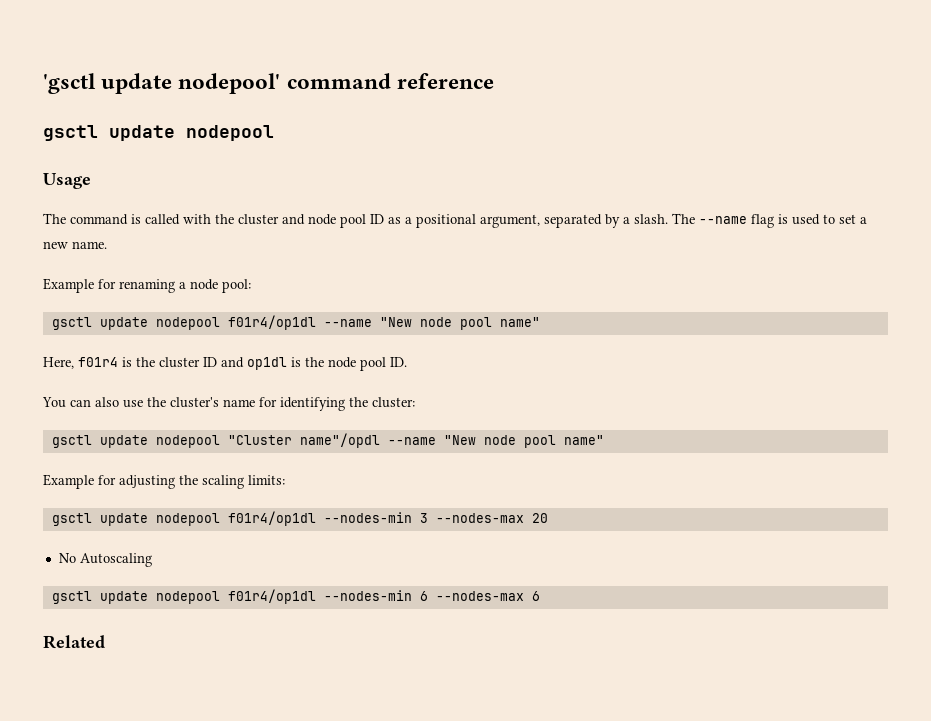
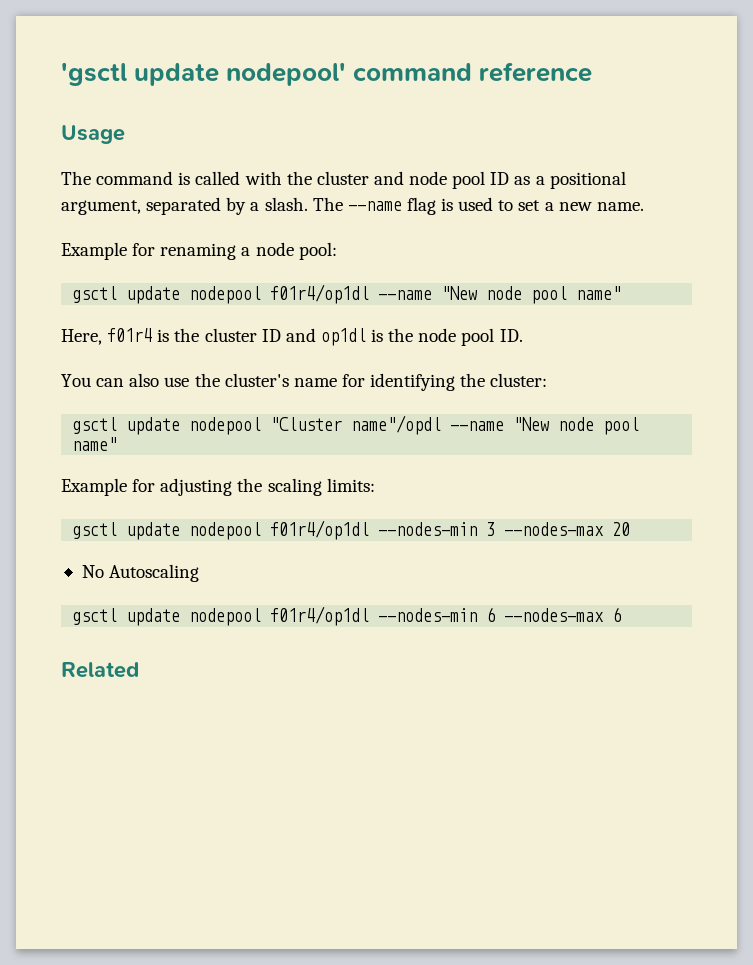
  'gsctl update nodepool' command reference
- gsctl update nodepool

